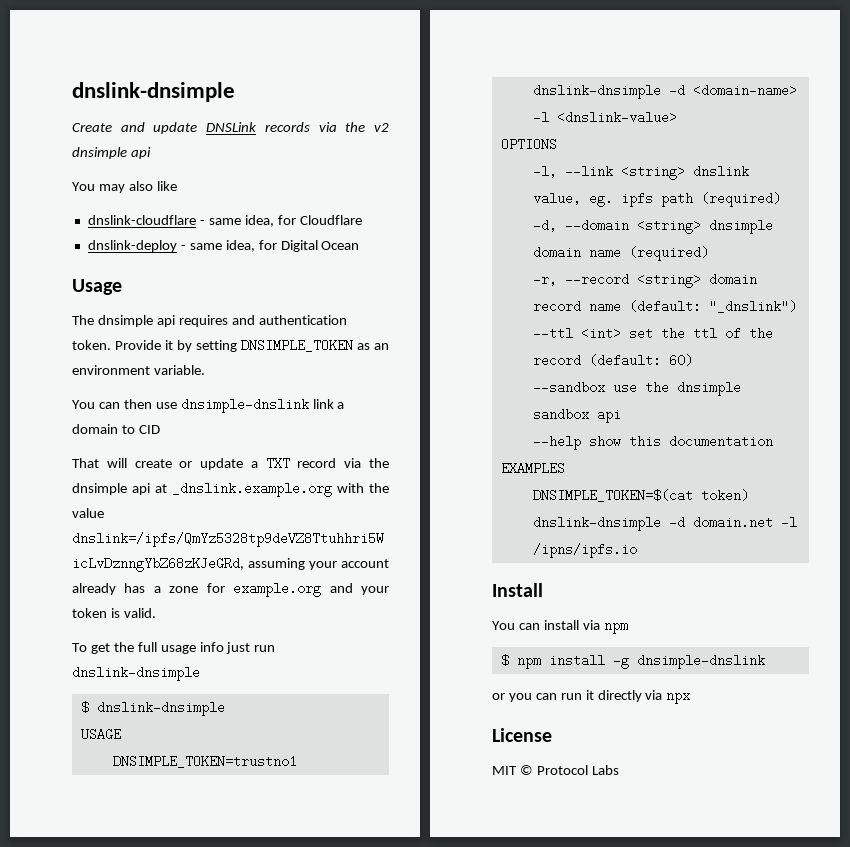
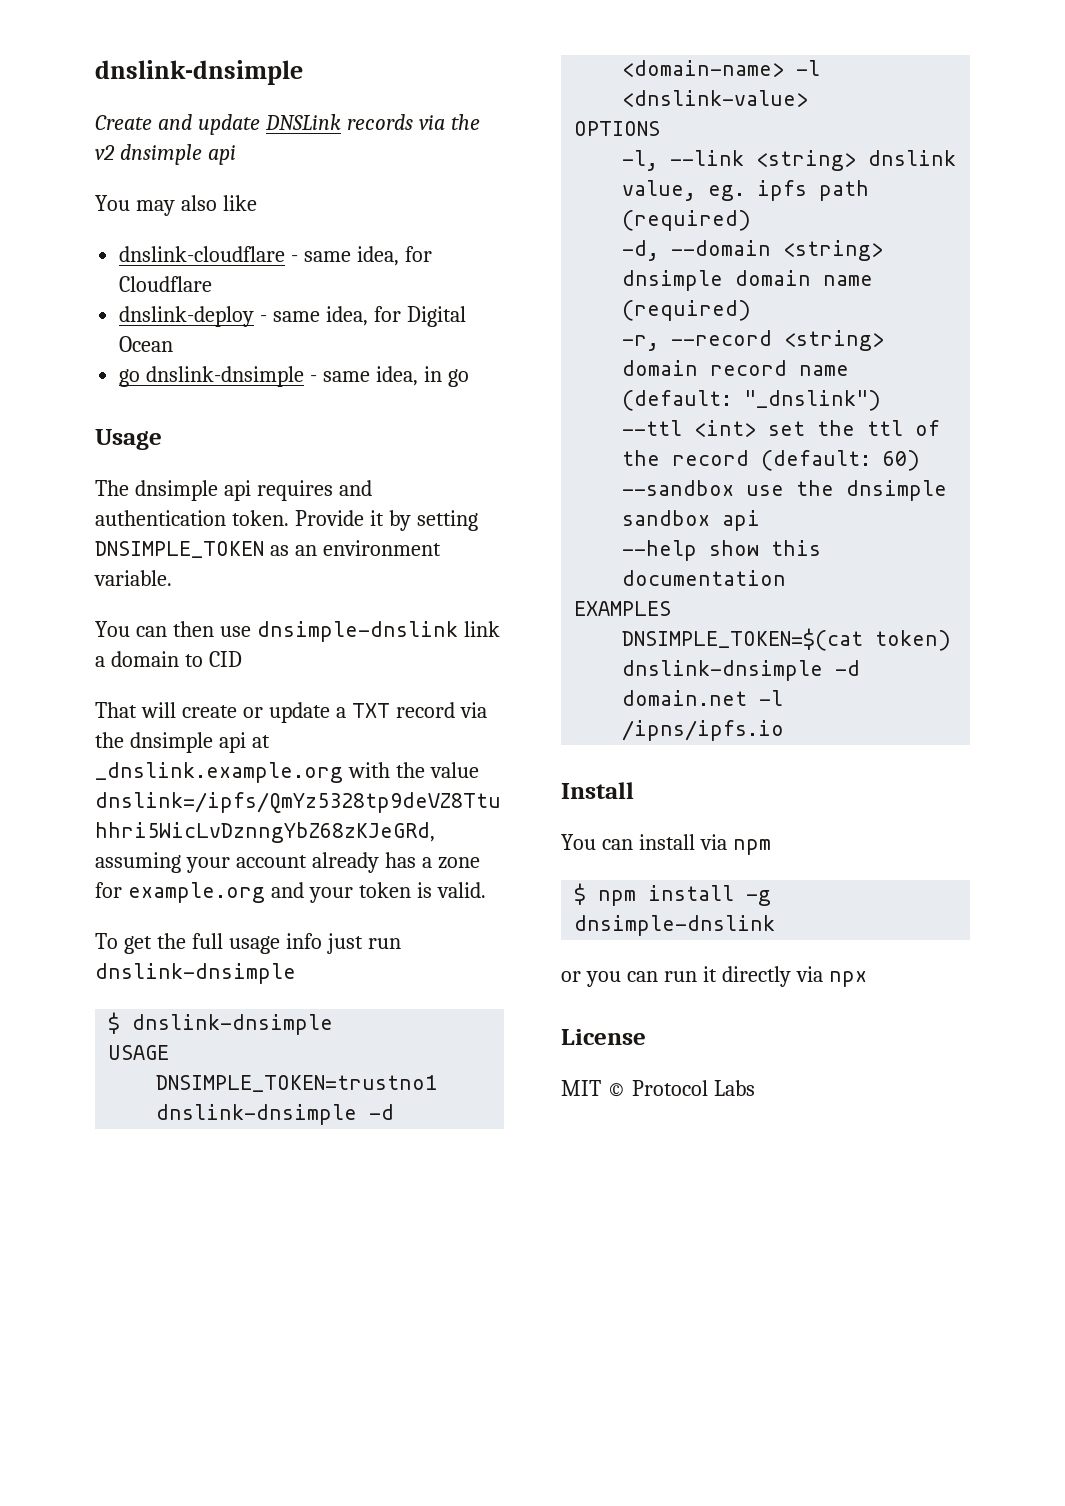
+ go dnslink-dnsimple - same idea, in go

